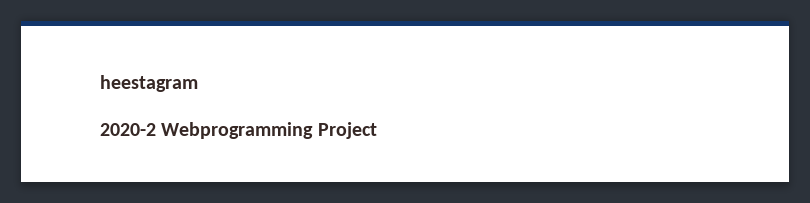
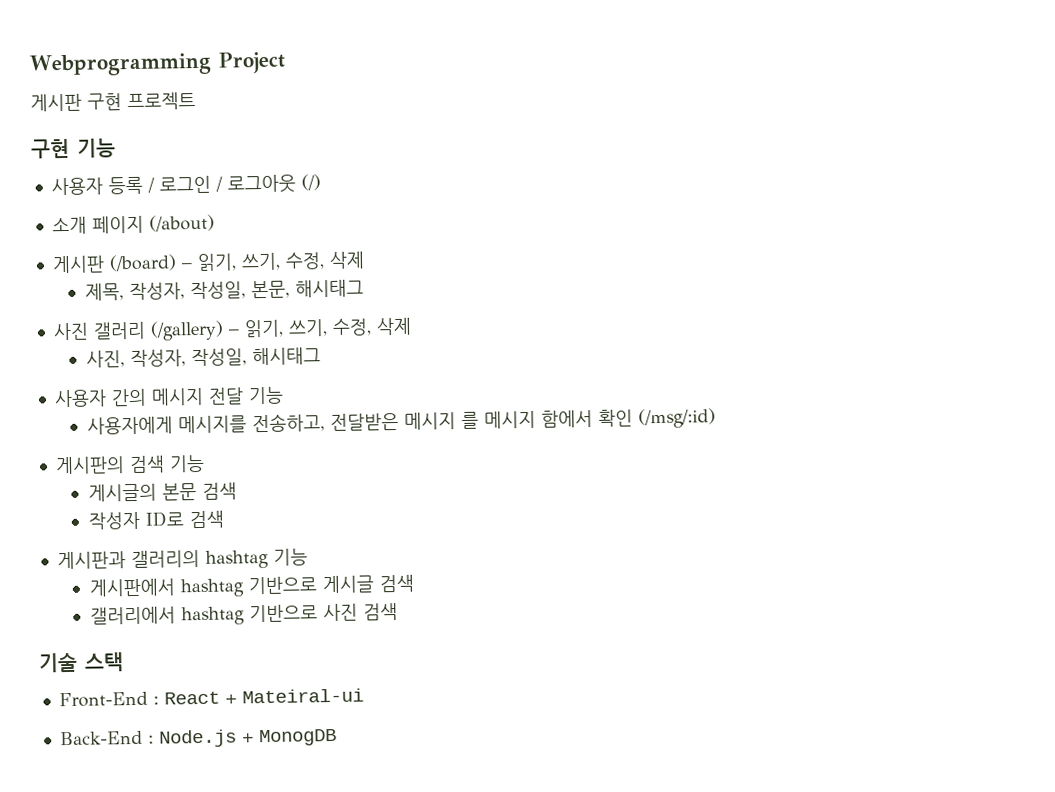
- heestagram
- 2020-2 Webprogramming Project
+ Webprogramming Project
+ 게시판 구현 프로젝트
+ 구현 기능
+ 사용자 등록 / 로그인 / 로그아웃 (/)
+ 소개 페이지 (/about)
+ 게시판 (/board) – 읽기, 쓰기, 수정, 삭제
+ 제목, 작성자, 작성일, 본문, 해시태그
+ 사진 갤러리 (/gallery) – 읽기, 쓰기, 수정, 삭제
+ 사진, 작성자, 작성일, 해시태그
+ 사용자 간의 메시지 전달 기능
+ 사용자에게 메시지를 전송하고, 전달받은 메시지 를 메시지 함에서 확인 (/msg/:id)
+ 게시판의 검색 기능
+ 게시글의 본문 검색
+ 작성자 ID로 검색
+ 게시판과 갤러리의 hashtag 기능
+ 게시판에서 hashtag 기반으로 게시글 검색
+ 갤러리에서 hashtag 기반으로 사진 검색
+ 기술 스택
+ Front-End : React + Mateiral-ui
+ Back-End : Node.js + MonogDB

